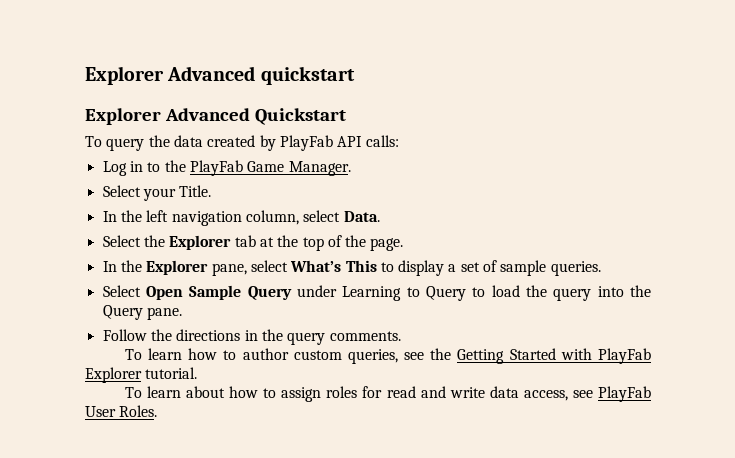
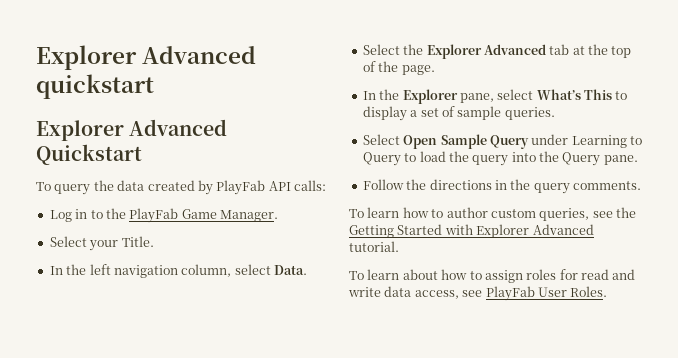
- Select the Explorer tab at the top of the page.
+ Select the Explorer Advanced tab at the top of the page.
- To learn how to author custom queries, see the Getting Started with PlayFab Explorer tutorial.
+ To learn how to author custom queries, see the Getting Started with Explorer Advanced tutorial.

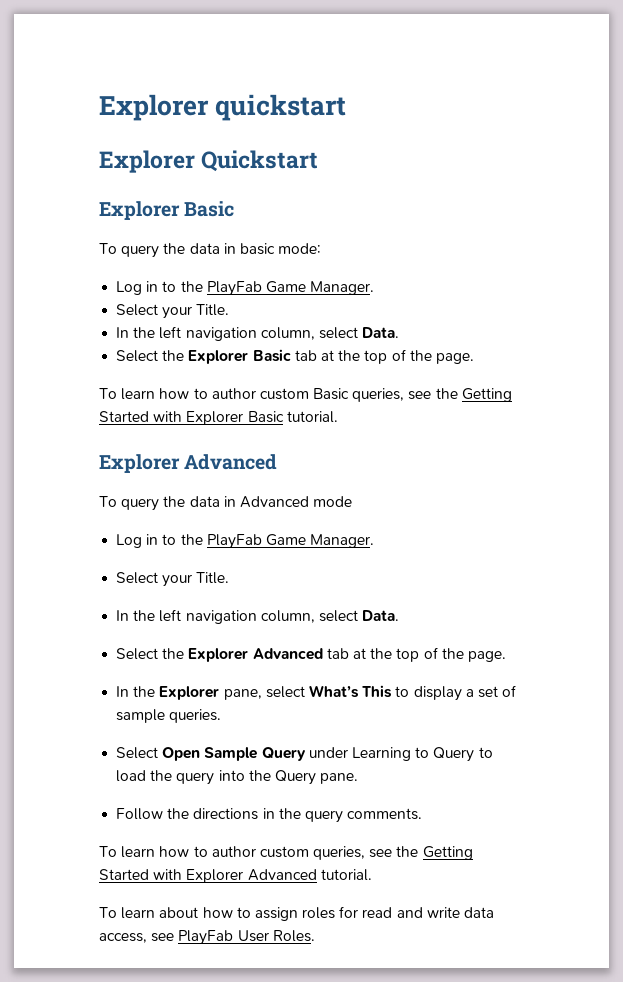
- Explorer Advanced quickstart
+ Explorer quickstart
- Explorer Advanced Quickstart
- To query the data created by PlayFab API calls:
+ Explorer Quickstart
+ Explorer Basic
+ To query the data in basic mode:
+ Log in to the PlayFab Game Manager.
+ Select your Title.
+ In the left navigation column, select Data.
+ Select the Explorer Basic tab at the top of the page.
+ To learn how to author custom Basic queries, see the Getting Started with Explorer Basic tutorial.
+ Explorer Advanced
+ To query the data in Advanced mode

